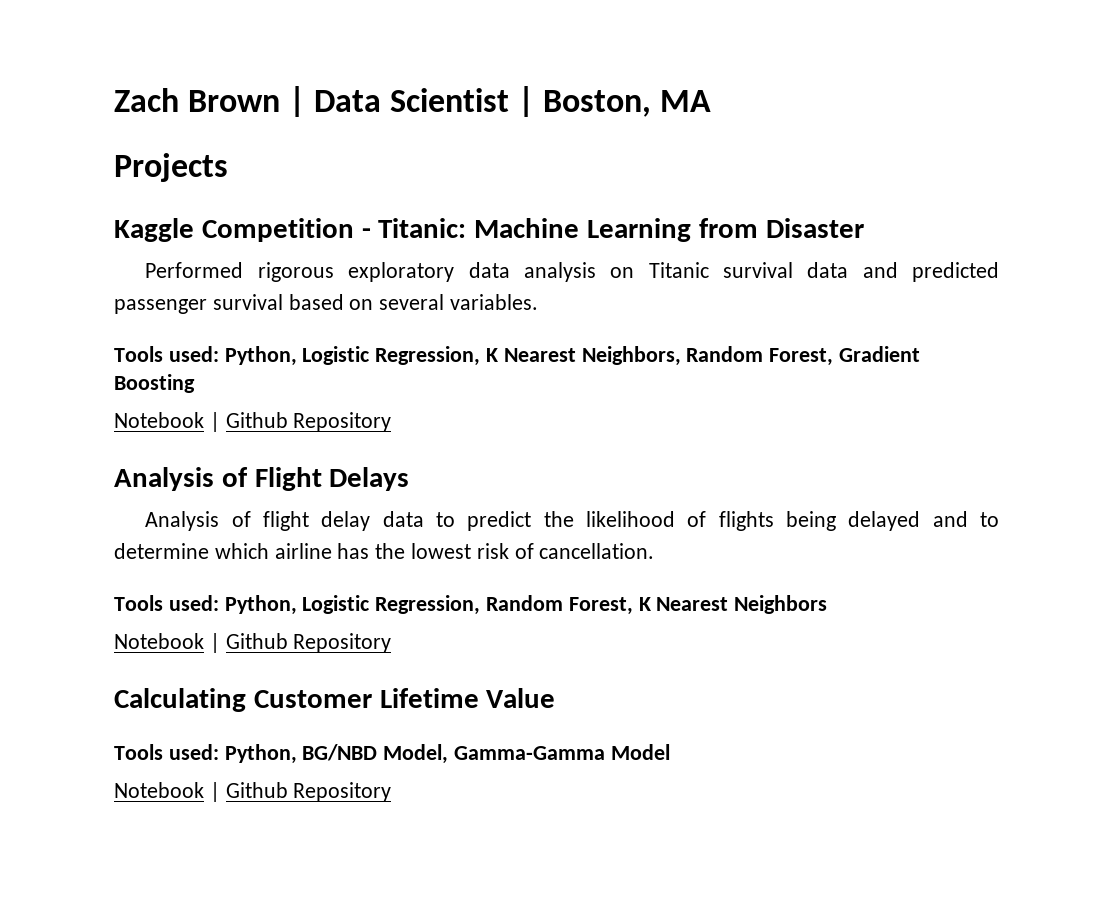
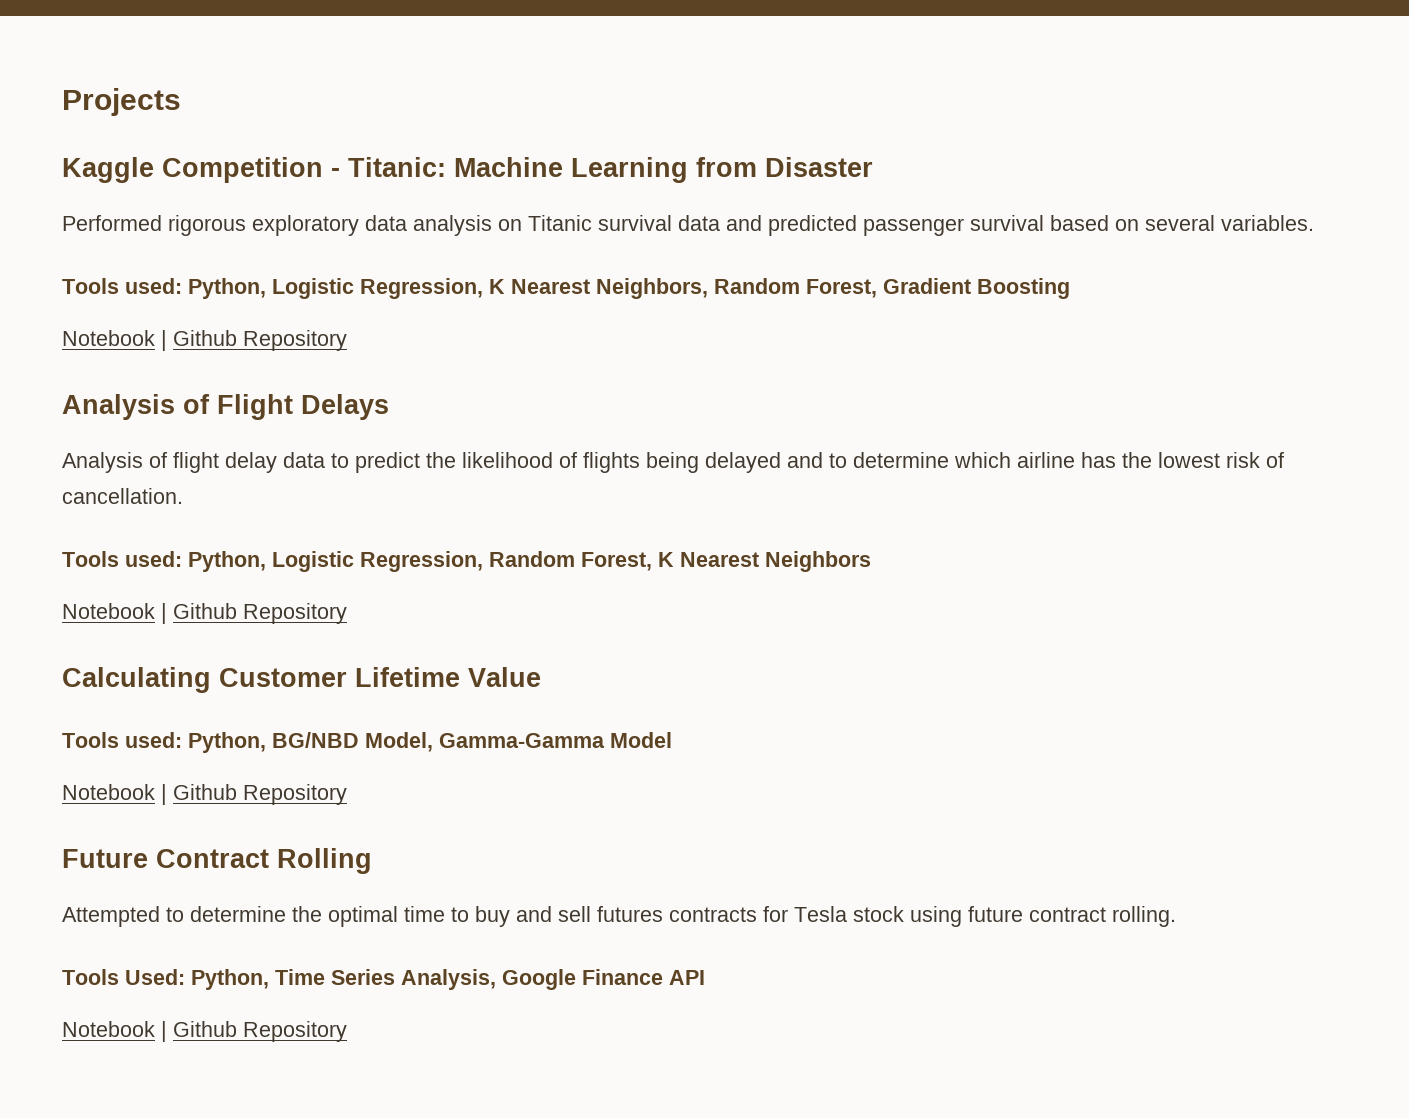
- Zach Brown | Data Scientist | Boston, MA
+ Future Contract Rolling
+ Attempted to determine the optimal time to buy and sell futures contracts for Tesla stock using future contract rolling.
+ Tools Used: Python, Time Series Analysis, Google Finance API
+ Notebook | Github Repository

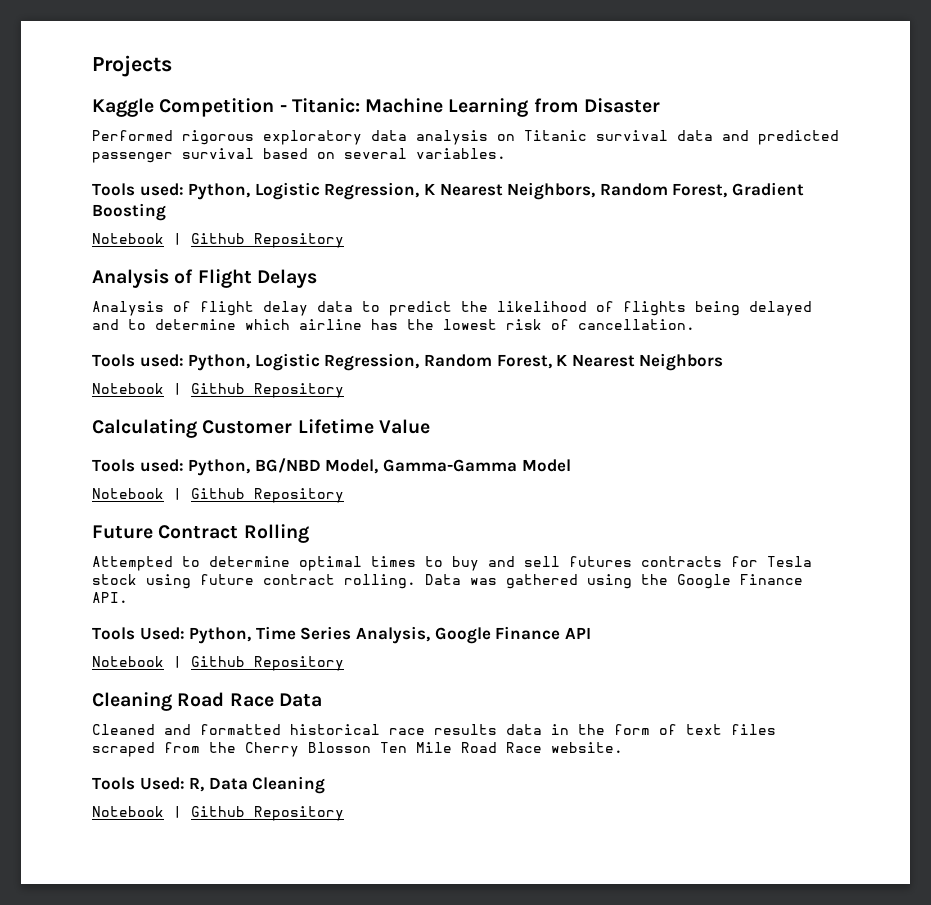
- Attempted to determine the optimal time to buy and sell futures contracts for Tesla stock using future contract rolling.
+ Attempted to determine optimal times to buy and sell futures contracts for Tesla stock using future contract rolling. Data was gathered using the Google Finance API.
+ Cleaning Road Race Data
+ Cleaned and formatted historical race results data in the form of text files scraped from the Cherry Blosson Ten Mile Road Race website.
+ Tools Used: R, Data Cleaning
+ Notebook | Github Repository

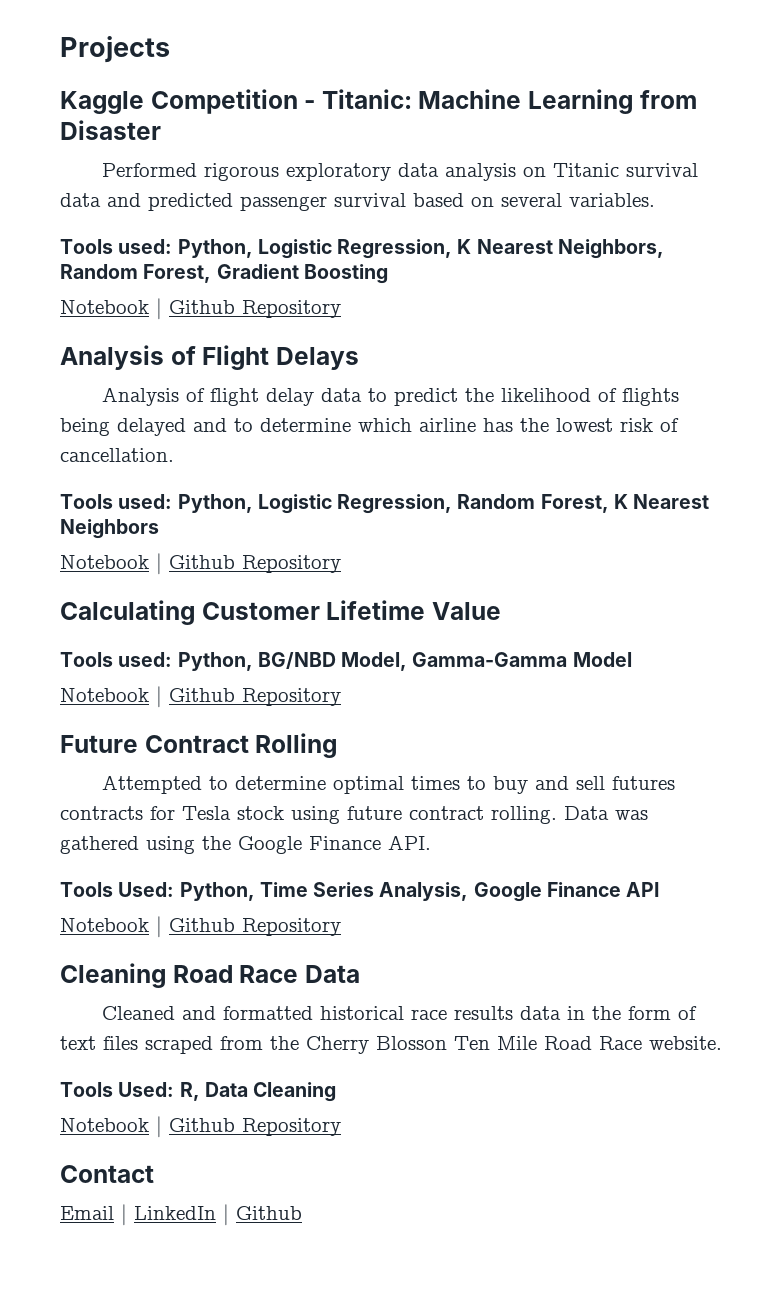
+ Contact
+ Email | LinkedIn | Github

